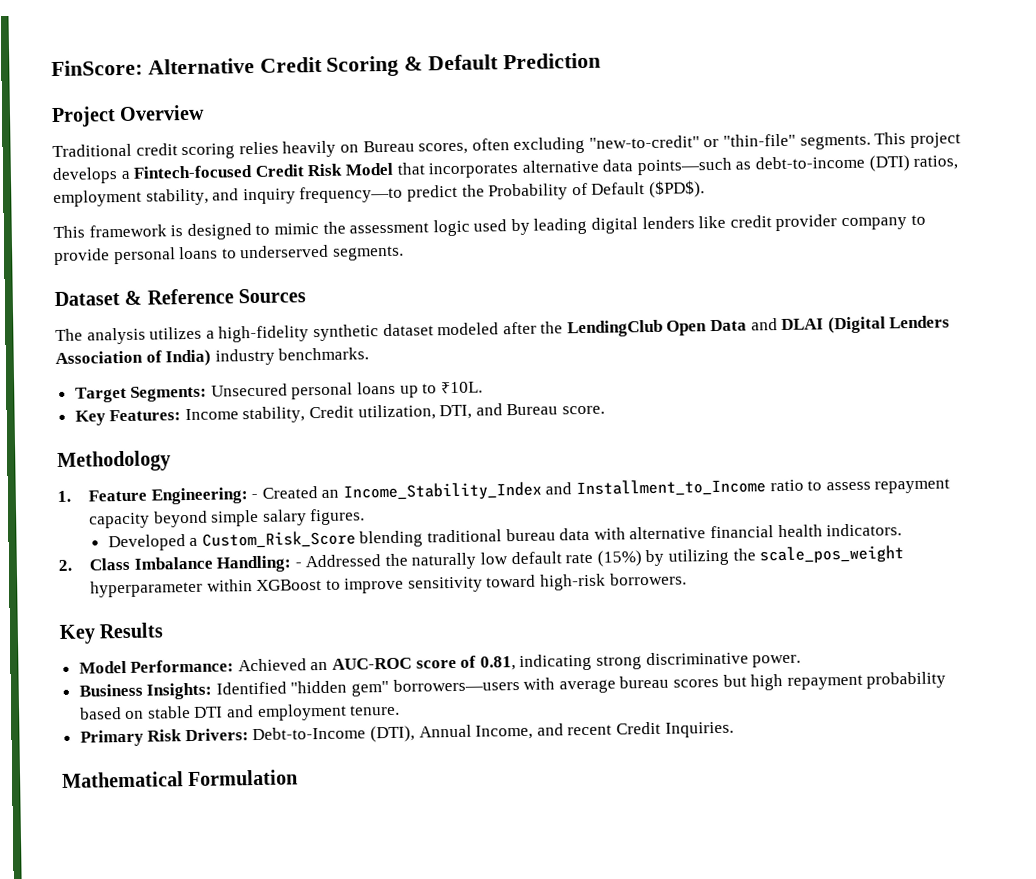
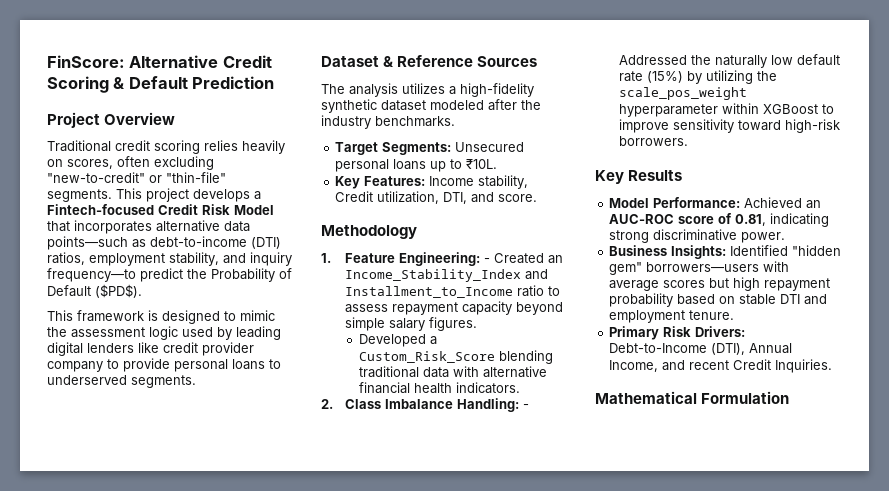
- Traditional credit scoring relies heavily on Bureau scores, often excluding "new-to-credit" or "thin-file" segments.
+ Traditional credit scoring relies heavily on scores, often excluding "new-to-credit" or "thin-file" segments.
- The analysis utilizes a high-fidelity synthetic dataset modeled after the LendingClub Open Data and DLAI (Digital Lenders Association of India) industry benchmarks.
+ The analysis utilizes a high-fidelity synthetic dataset modeled after the industry benchmarks.
- Key Features: Income stability, Credit utilization, DTI, and Bureau score.
+ Key Features: Income stability, Credit utilization, DTI, and score.
- Developed a Custom_Risk_Score blending traditional bureau data with alternative financial health indicators.
+ Developed a Custom_Risk_Score blending traditional data with alternative financial health indicators.
- Business Insights: Identified "hidden gem" borrowers—users with average bureau scores but high repayment probability based on stable DTI and employment tenure.
+ Business Insights: Identified "hidden gem" borrowers—users with average scores but high repayment probability based on stable DTI and employment tenure.

